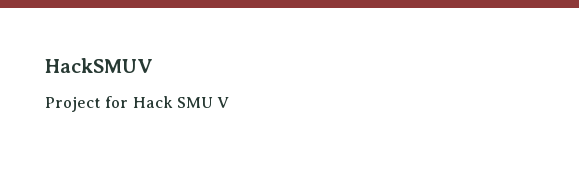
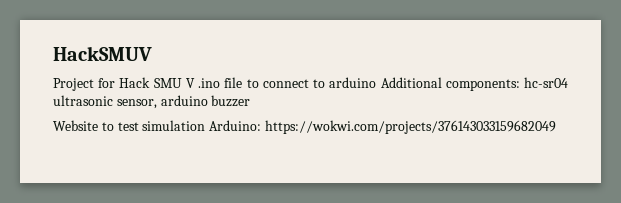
- Project for Hack SMU V
+ Project for Hack SMU V .ino file to connect to arduino Additional components: hc-sr04 ultrasonic sensor, arduino buzzer
+ Website to test simulation Arduino: https://wokwi.com/projects/376143033159682049

